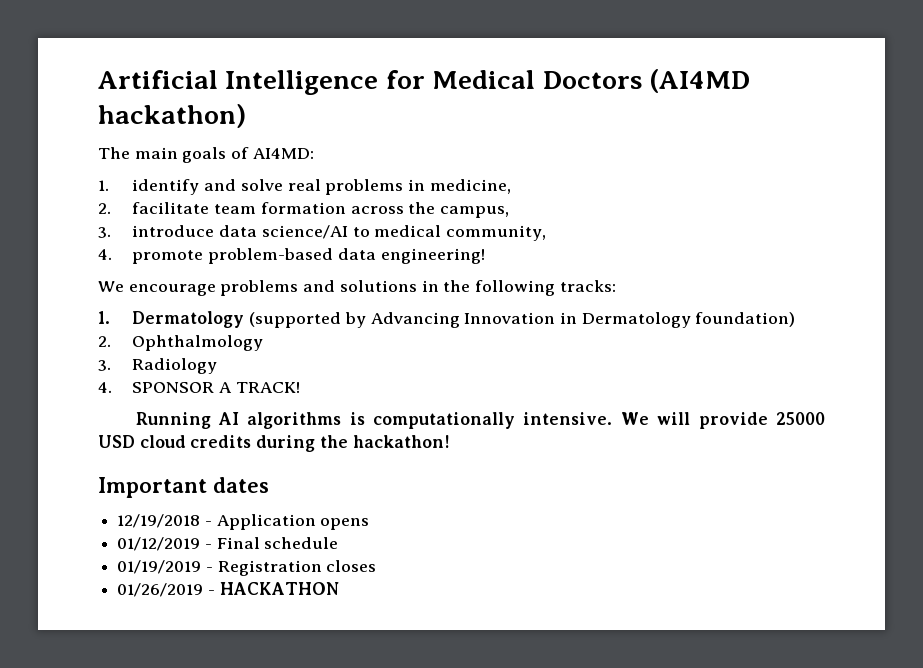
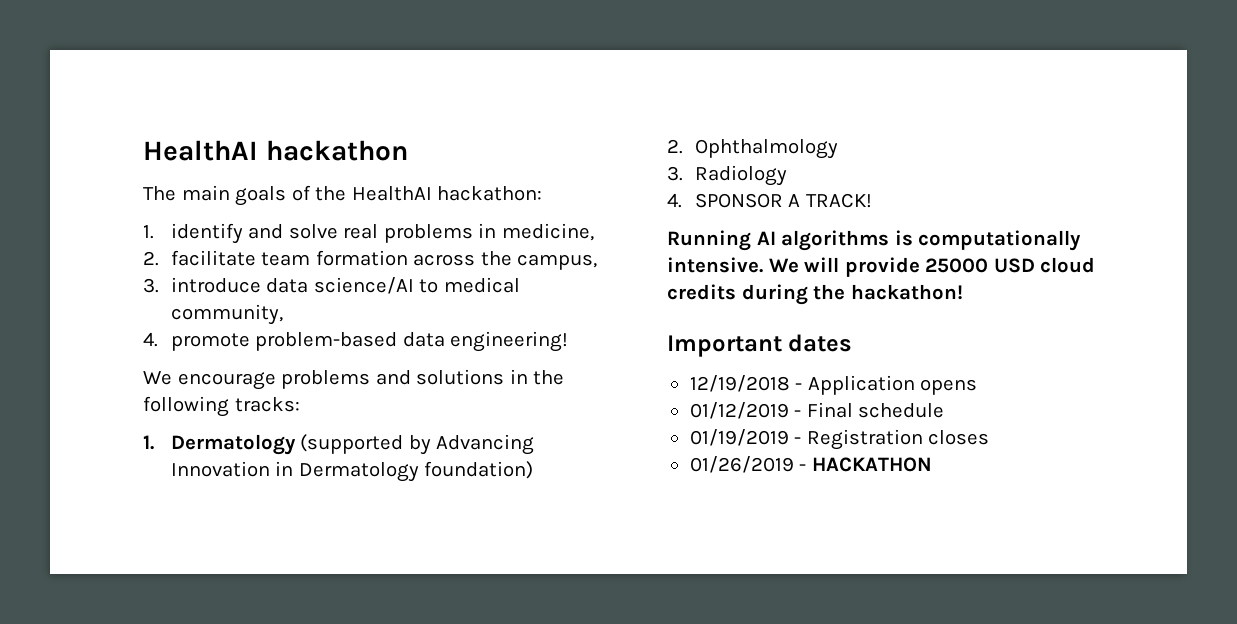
- Artificial Intelligence for Medical Doctors (AI4MD hackathon)
+ HealthAI hackathon
- The main goals of AI4MD:
+ The main goals of the HealthAI hackathon:

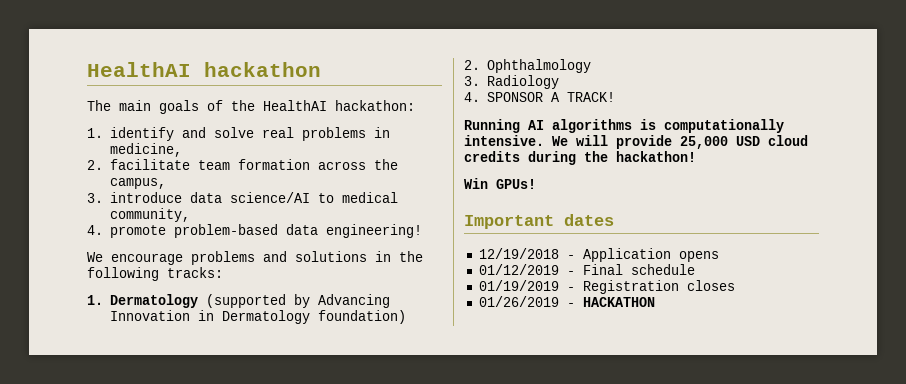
- We will provide 25000 USD cloud credits during the hackathon!
+ We will provide 25,000 USD cloud credits during the hackathon!
+ Win GPUs!

